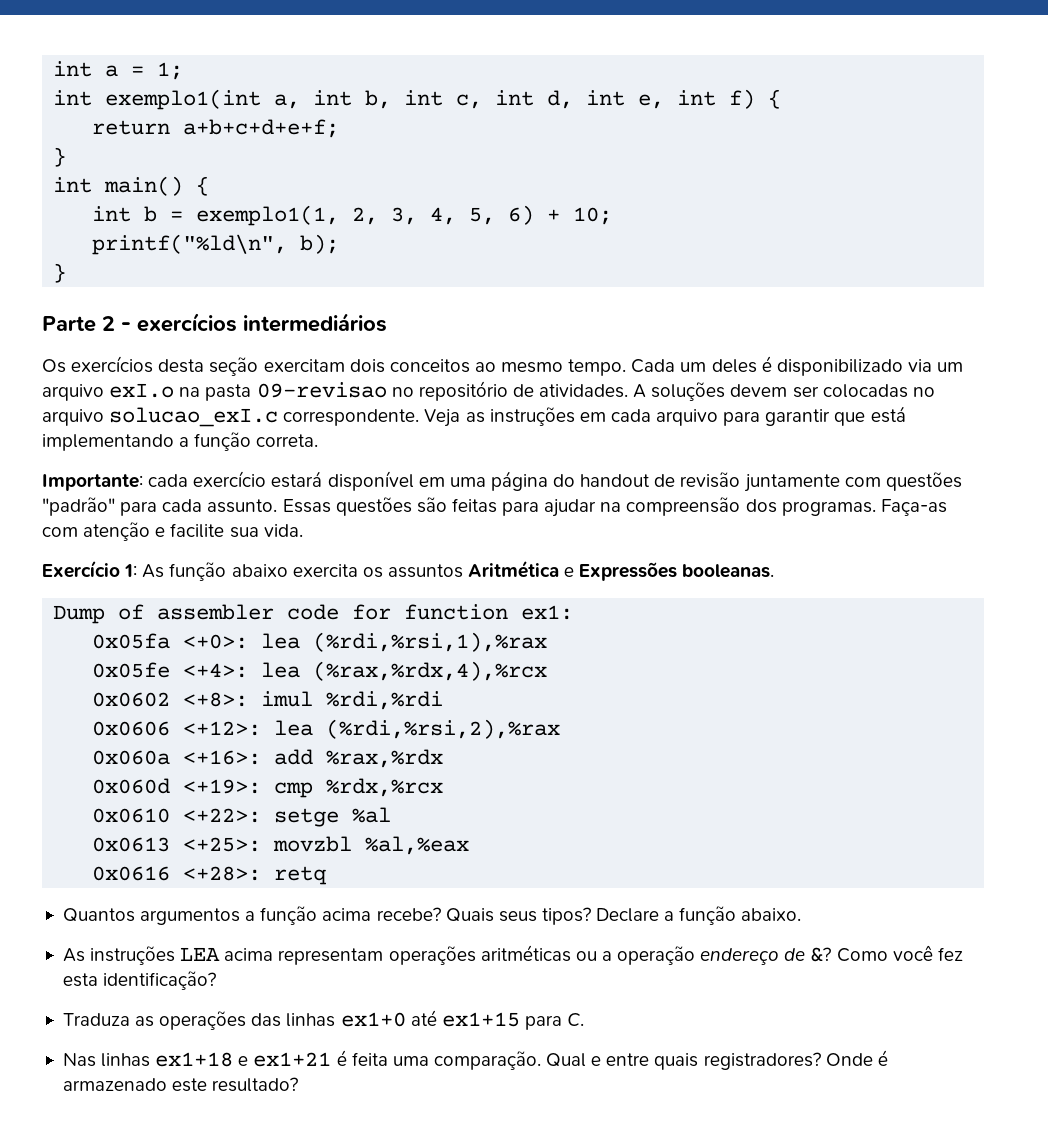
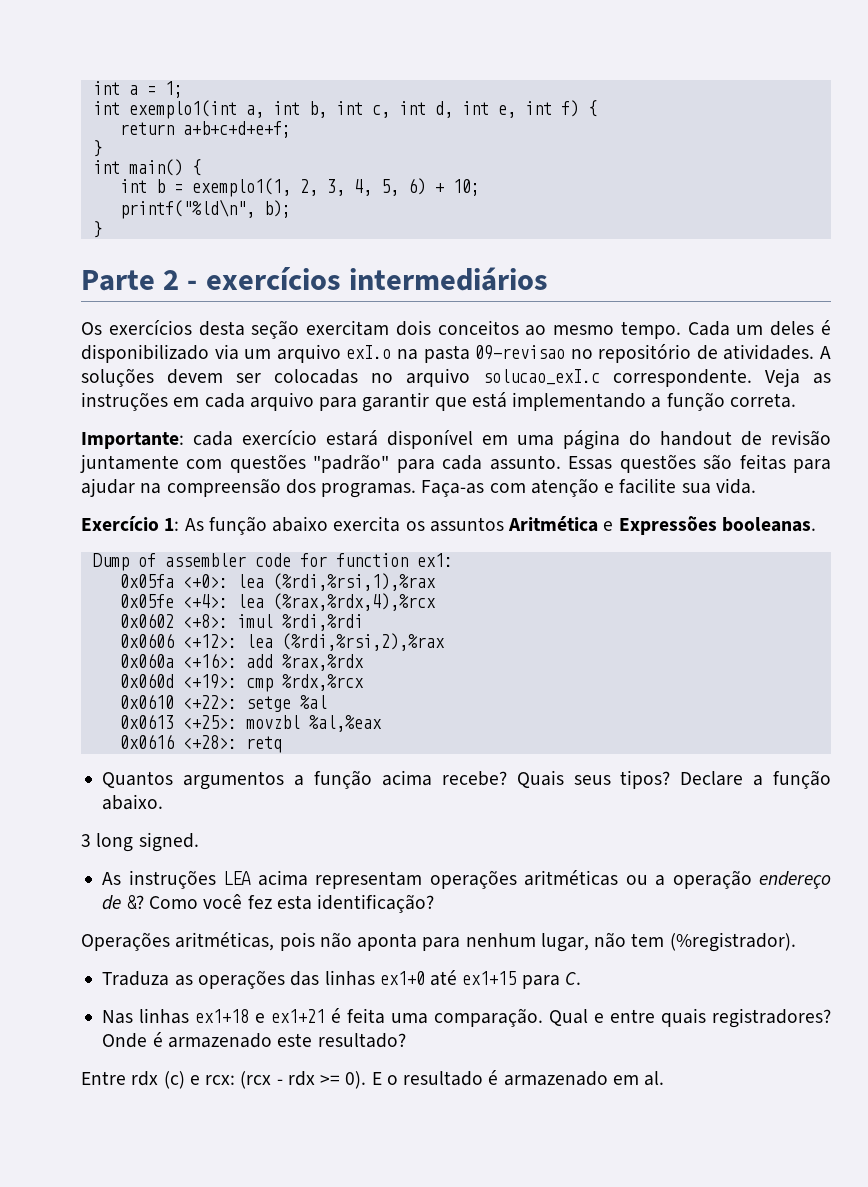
+ 3 long signed.
+ Operações aritméticas, pois não aponta para nenhum lugar, não tem (%registrador).
+ Entre rdx (c) e rcx: (rcx - rdx >= 0). E o resultado é armazenado em al.

